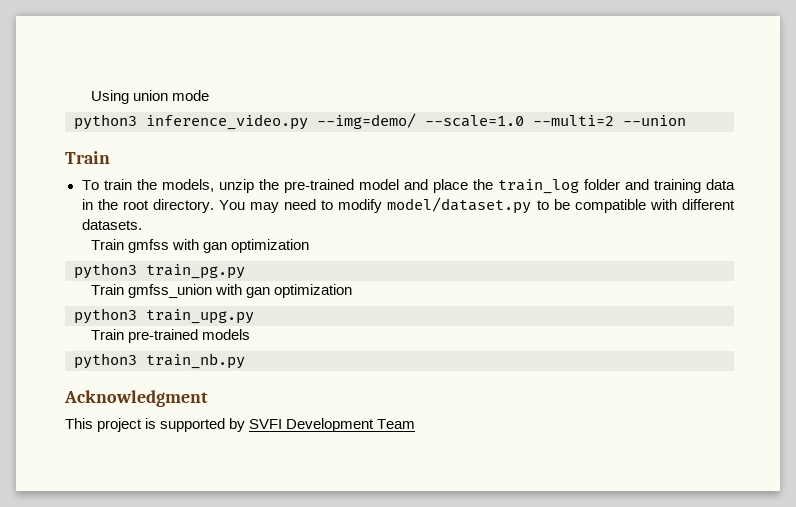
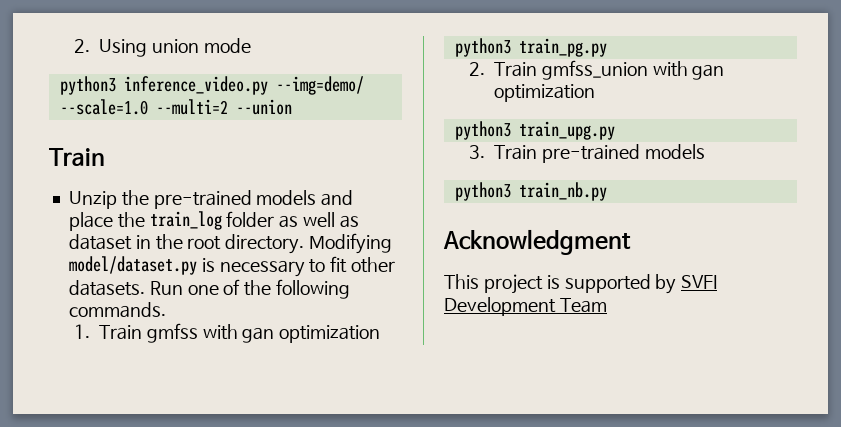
- Using union mode
+ 2. Using union mode
- To train the models, unzip the pre-trained model and place the train_log folder and training data in the root directory. You may need to modify model/dataset.py to be compatible with different datasets.
- Train gmfss with gan optimization
+ Unzip the pre-trained models and place the train_log folder as well as dataset in the root directory. Modifying model/dataset.py is necessary to fit other datasets. Run one of the following commands.
+ 1. Train gmfss with gan optimization
- Train gmfss_union with gan optimization
+ 2. Train gmfss_union with gan optimization
- Train pre-trained models
+ 3. Train pre-trained models

